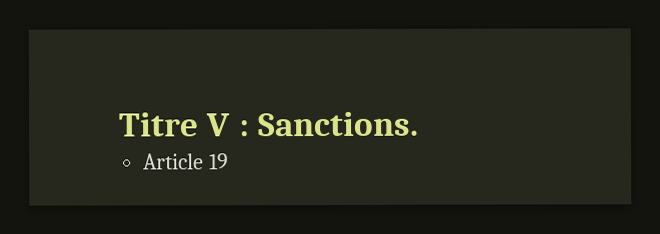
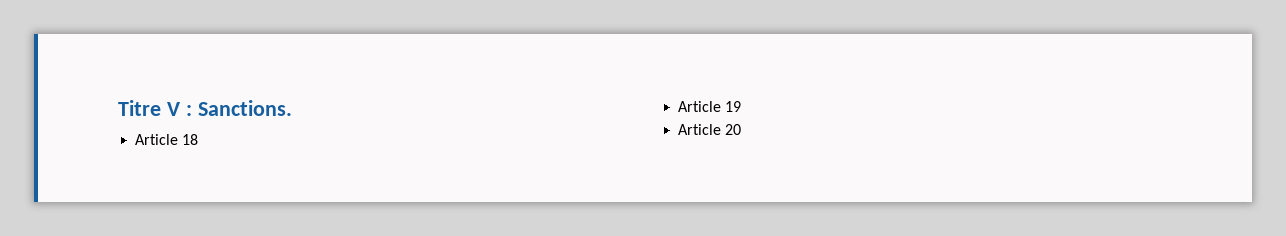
+ Article 18
+ Article 20

